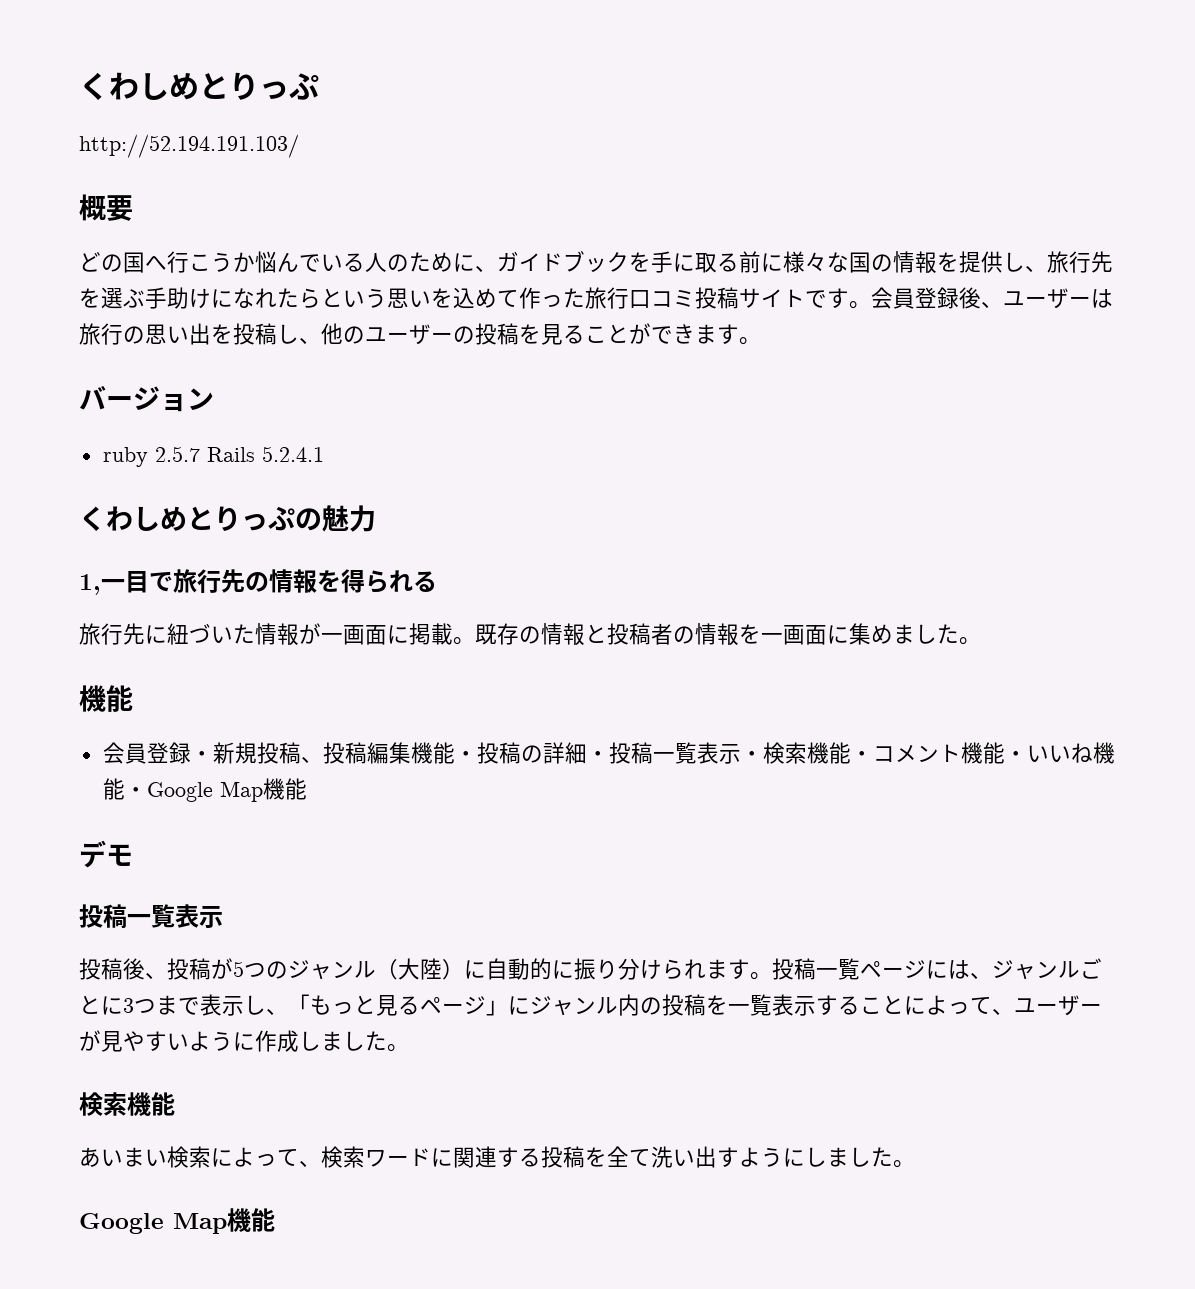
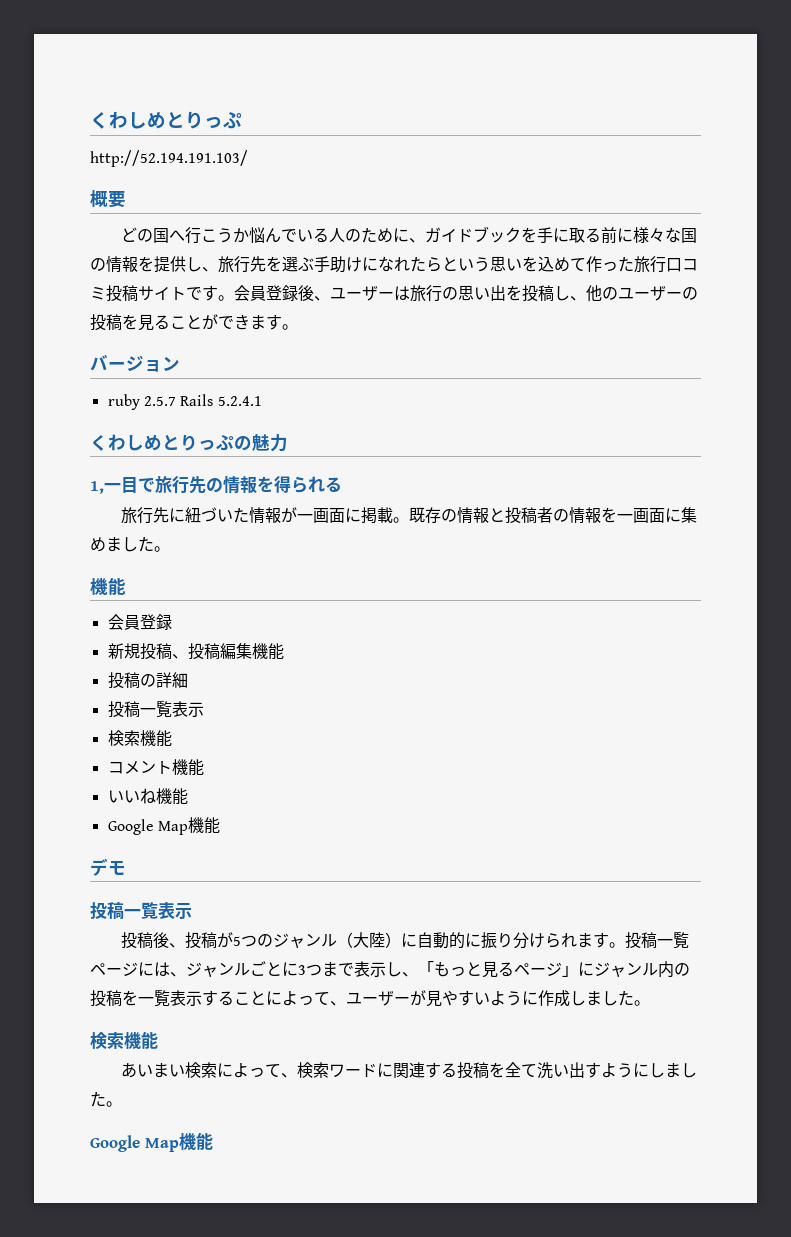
  既存の情報と投稿者の情報を一画面に集めました。
  機能
- 会員登録・新規投稿、投稿編集機能・投稿の詳細・投稿一覧表示・検索機能・コメント機能・いいね機能・Google Map機能
+ 会員登録
+ 新規投稿、投稿編集機能
+ 投稿の詳細
+ 投稿一覧表示
+ 検索機能
+ コメント機能
+ いいね機能
+ Google Map機能

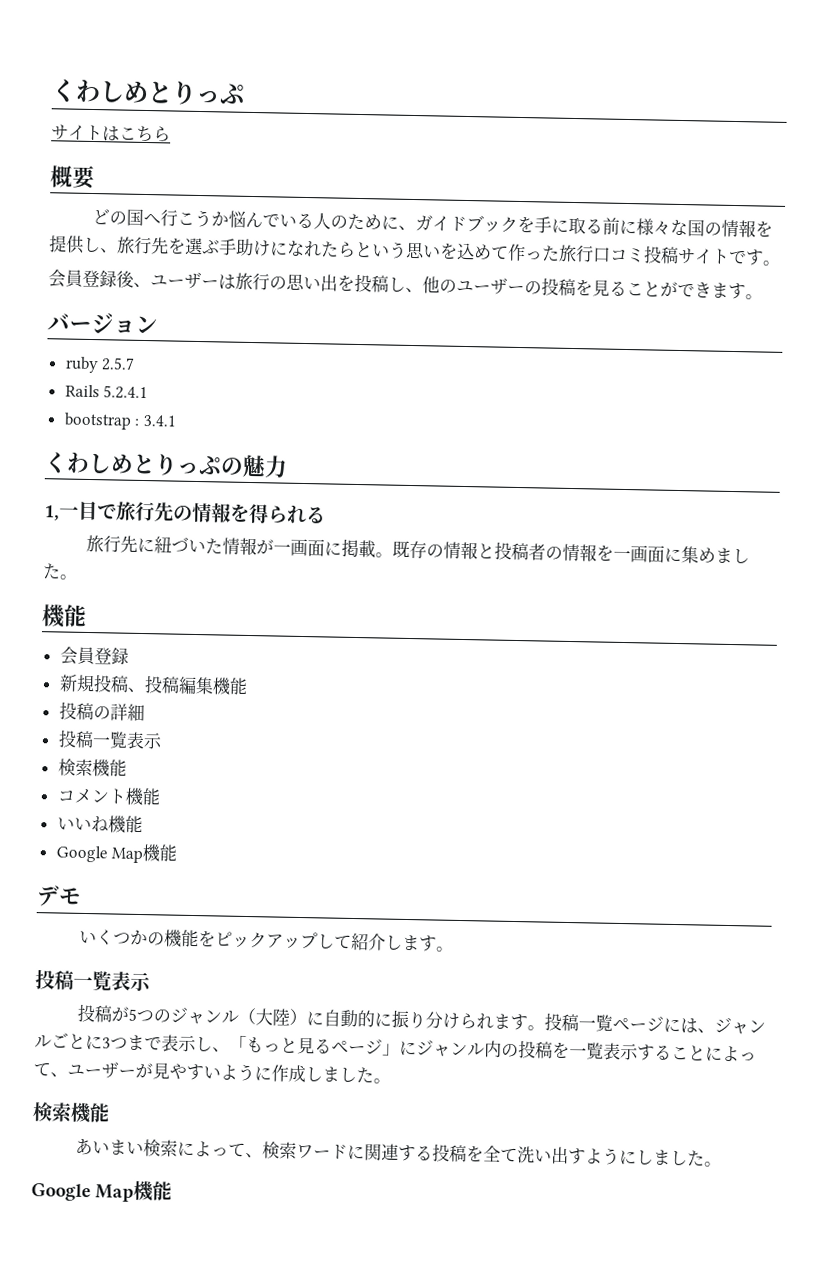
- http://52.194.191.103/
+ サイトはこちら
- どの国へ行こうか悩んでいる人のために、ガイドブックを手に取る前に様々な国の情報を提供し、旅行先を選ぶ手助けになれたらという思いを込めて作った旅行口コミ投稿サイトです。会員登録後、ユーザーは旅行の思い出を投稿し、他のユーザーの投稿を見ることができます。
+ どの国へ行こうか悩んでいる人のために、ガイドブックを手に取る前に様々な国の情報を提供し、旅行先を選ぶ手助けになれたらという思いを込めて作った旅行口コミ投稿サイトです。
+ 会員登録後、ユーザーは旅行の思い出を投稿し、他のユーザーの投稿を見ることができます。
- ruby 2.5.7 Rails 5.2.4.1
+ ruby 2.5.7
+ Rails 5.2.4.1
+ bootstrap : 3.4.1
+ いくつかの機能をピックアップして紹介します。
- 投稿後、投稿が5つのジャンル（大陸）に自動的に振り分けられます。
+ 投稿が5つのジャンル（大陸）に自動的に振り分けられます。

